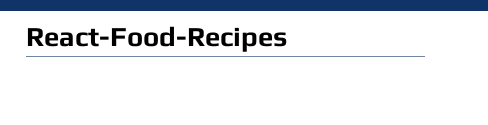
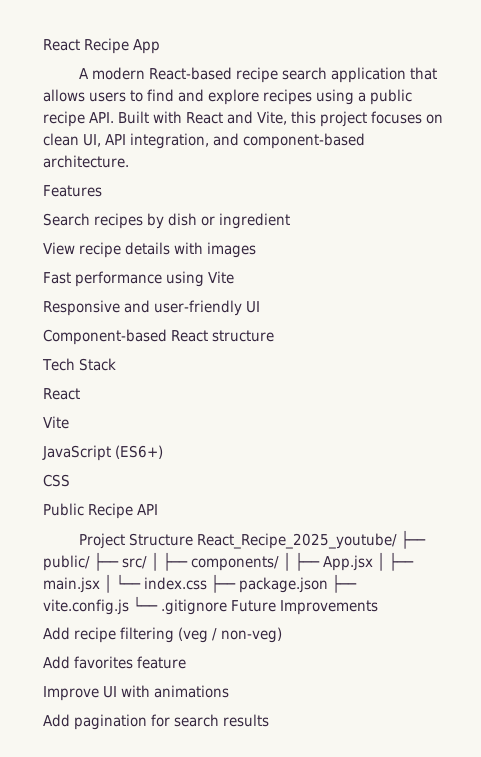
- React-Food-Recipes
+ React Recipe App
+ A modern React-based recipe search application that allows users to find and explore recipes using a public recipe API. Built with React and Vite, this project focuses on clean UI, API integration, and component-based architecture.
+ Features
+ Search recipes by dish or ingredient
+ View recipe details with images
+ Fast performance using Vite
+ Responsive and user-friendly UI
+ Component-based React structure
+ Tech Stack
+ React
+ Vite
+ JavaScript (ES6+)
+ CSS
+ Public Recipe API
+ Project Structure React_Recipe_2025_youtube/ ├── public/ ├── src/ │ ├── components/ │ ├── App.jsx │ ├── main.jsx │ └── index.css ├── package.json ├── vite.config.js └── .gitignore Future Improvements
+ Add recipe filtering (veg / non-veg)
+ Add favorites feature
+ Improve UI with animations
+ Add pagination for search results

